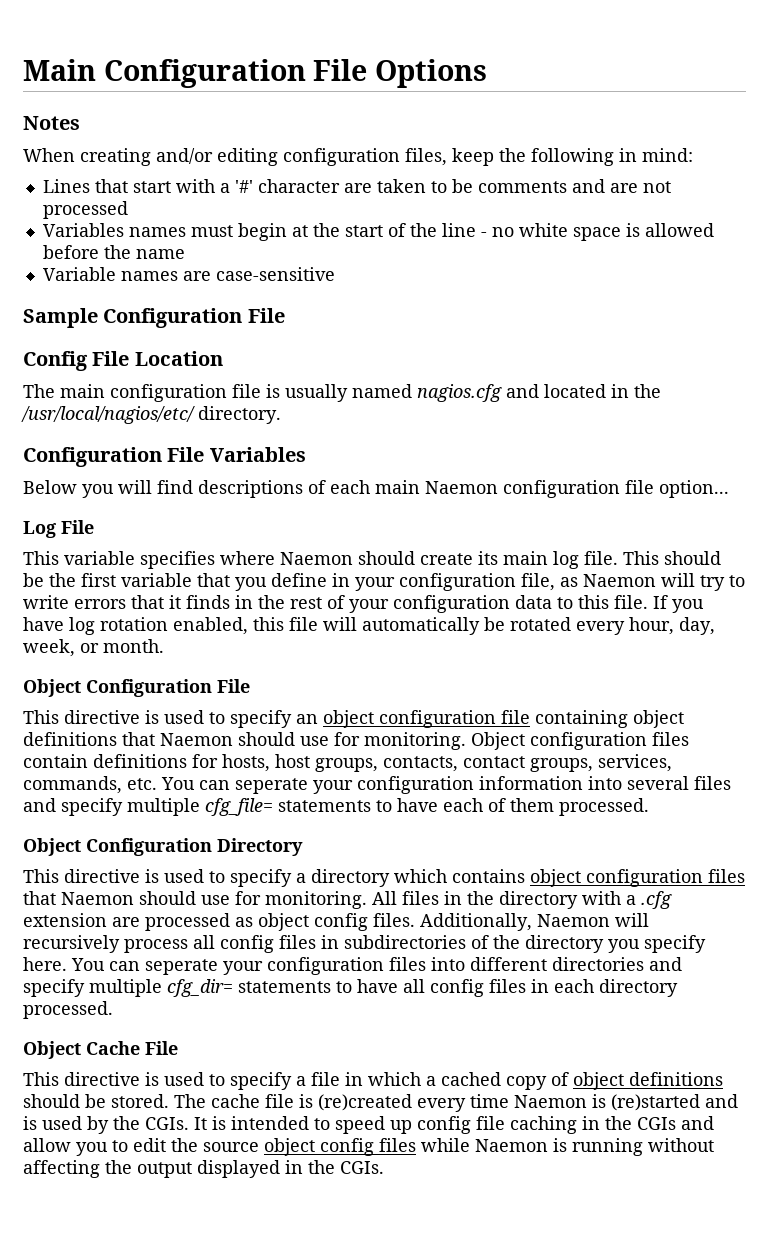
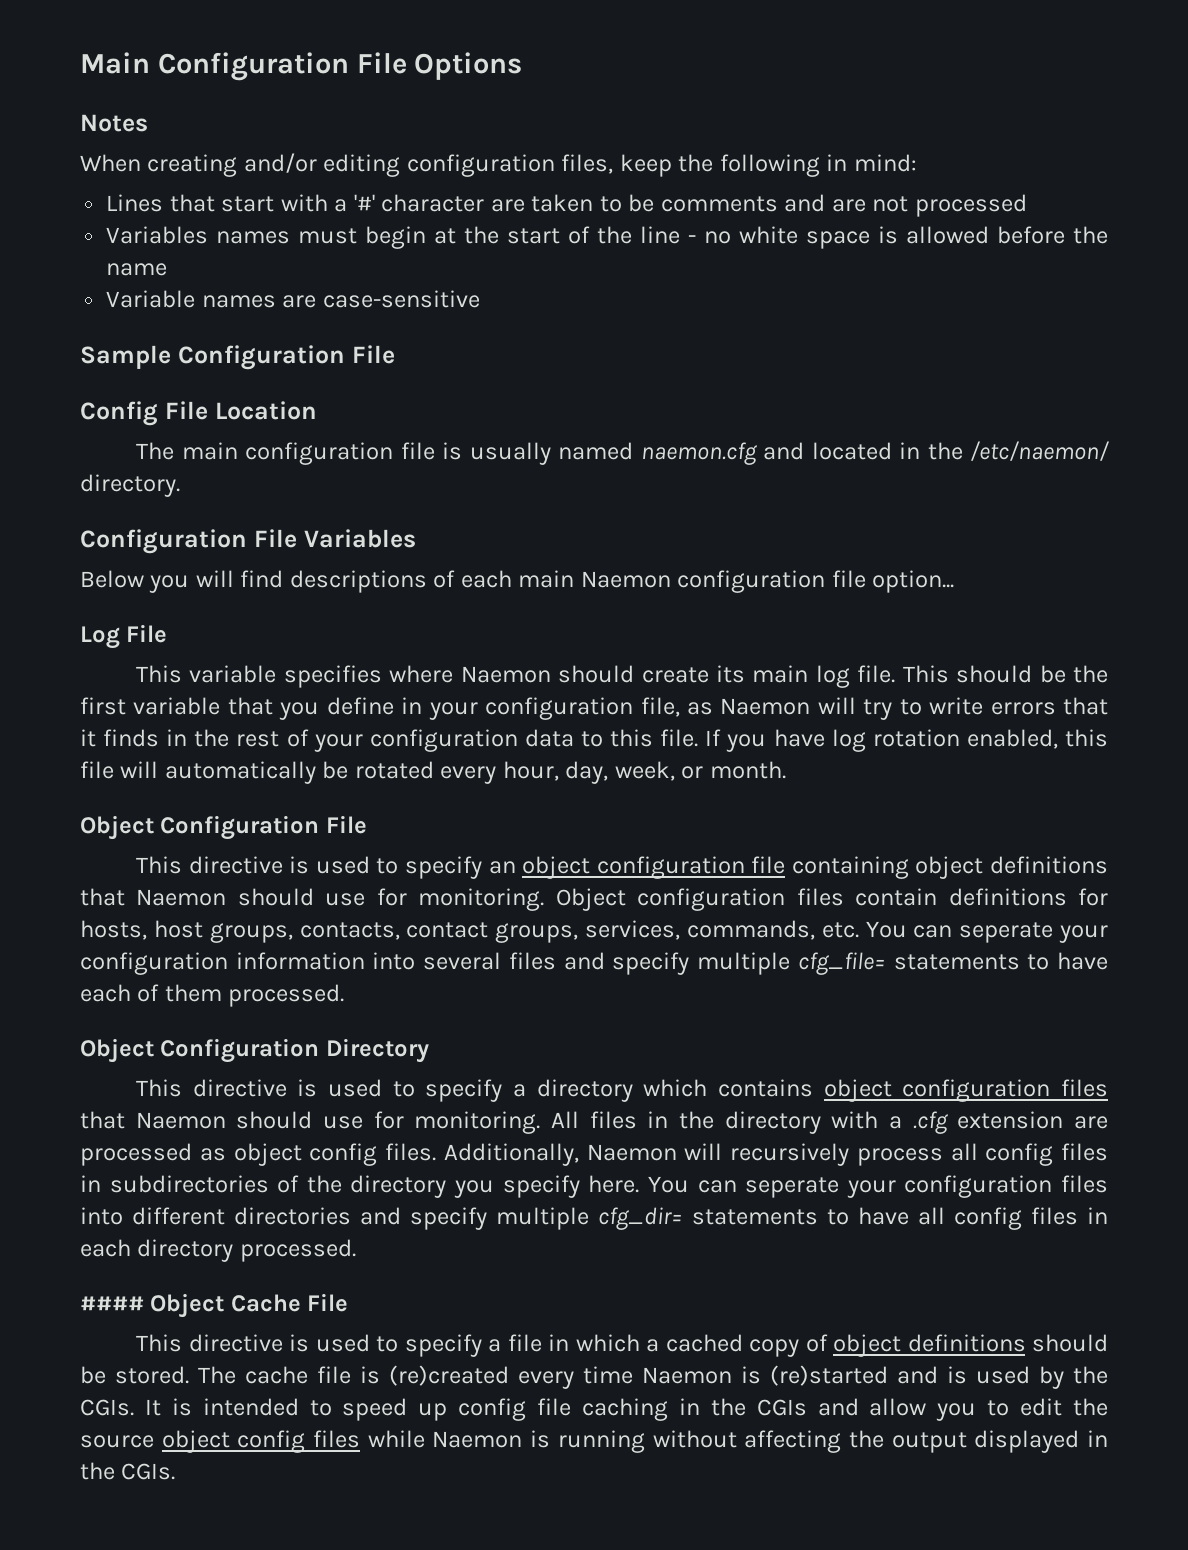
- The main configuration file is usually named nagios.cfg and located in the /usr/local/nagios/etc/ directory.
+ The main configuration file is usually named naemon.cfg and located in the /etc/naemon/ directory.
- Object Cache File
+ #### Object Cache File

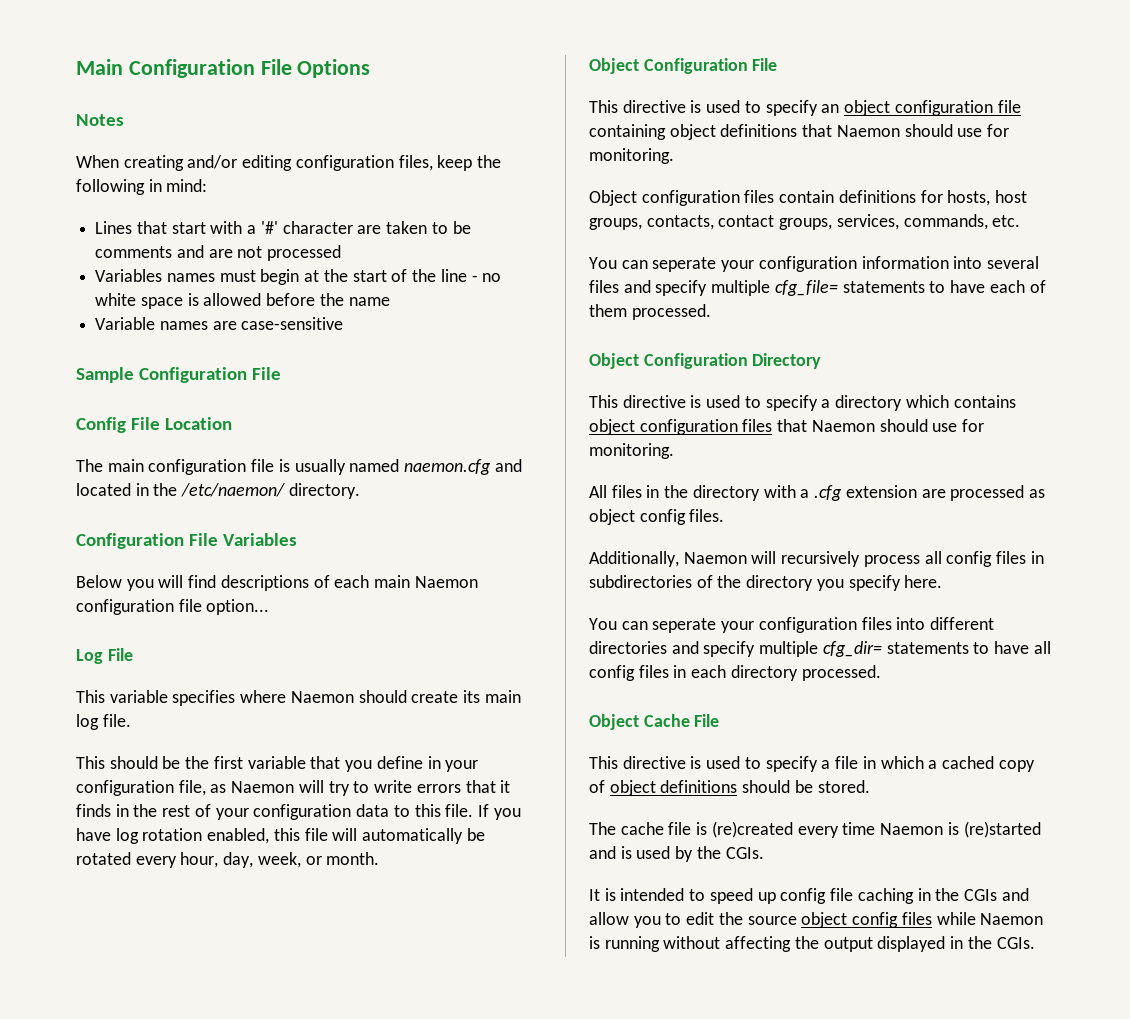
- This variable specifies where Naemon should create its main log file. This should be the first variable that you define in your configuration file, as Naemon will try to write errors that it finds in the rest of your configuration data to this file.
+ This variable specifies where Naemon should create its main log file.
+ This should be the first variable that you define in your configuration file, as Naemon will try to write errors that it finds in the rest of your configuration data to this file.
- This directive is used to specify an object configuration file containing object definitions that Naemon should use for monitoring. Object configuration files contain definitions for hosts, host groups, contacts, contact groups, services, commands, etc. You can seperate your configuration information into several files and specify multiple cfg_file= statements to have each of them processed.
+ This directive is used to specify an object configuration file containing object definitions that Naemon should use for monitoring.
+ Object configuration files contain definitions for hosts, host groups, contacts, contact groups, services, commands, etc.
+ You can seperate your configuration information into several files and specify multiple cfg_file= statements to have each of them processed.
- This directive is used to specify a directory which contains object configuration files that Naemon should use for monitoring. All files in the directory with a .cfg extension are processed as object config files. Additionally, Naemon will recursively process all config files in subdirectories of the directory you specify here. You can seperate your configuration files into different directories and specify multiple cfg_dir= statements to have all config files in each directory processed.
+ This directive is used to specify a directory which contains object configuration files that Naemon should use for monitoring.
+ All files in the directory with a .cfg extension are processed as object config files.
+ Additionally, Naemon will recursively process all config files in subdirectories of the directory you specify here.
+ You can seperate your configuration files into different directories and specify multiple cfg_dir= statements to have all config files in each directory processed.
- #### Object Cache File
+ Object Cache File
- This directive is used to specify a file in which a cached copy of object definitions should be stored. The cache file is (re)created every time Naemon is (re)started and is used by the CGIs. It is intended to speed up config file caching in the CGIs and allow you to edit the source object config files while Naemon is running without affecting the output displayed in the CGIs.
+ This directive is used to specify a file in which a cached copy of object definitions should be stored.
+ The cache file is (re)created every time Naemon is (re)started and is used by the CGIs.
+ It is intended to speed up config file caching in the CGIs and allow you to edit the source object config files while Naemon is running without affecting the output displayed in the CGIs.

